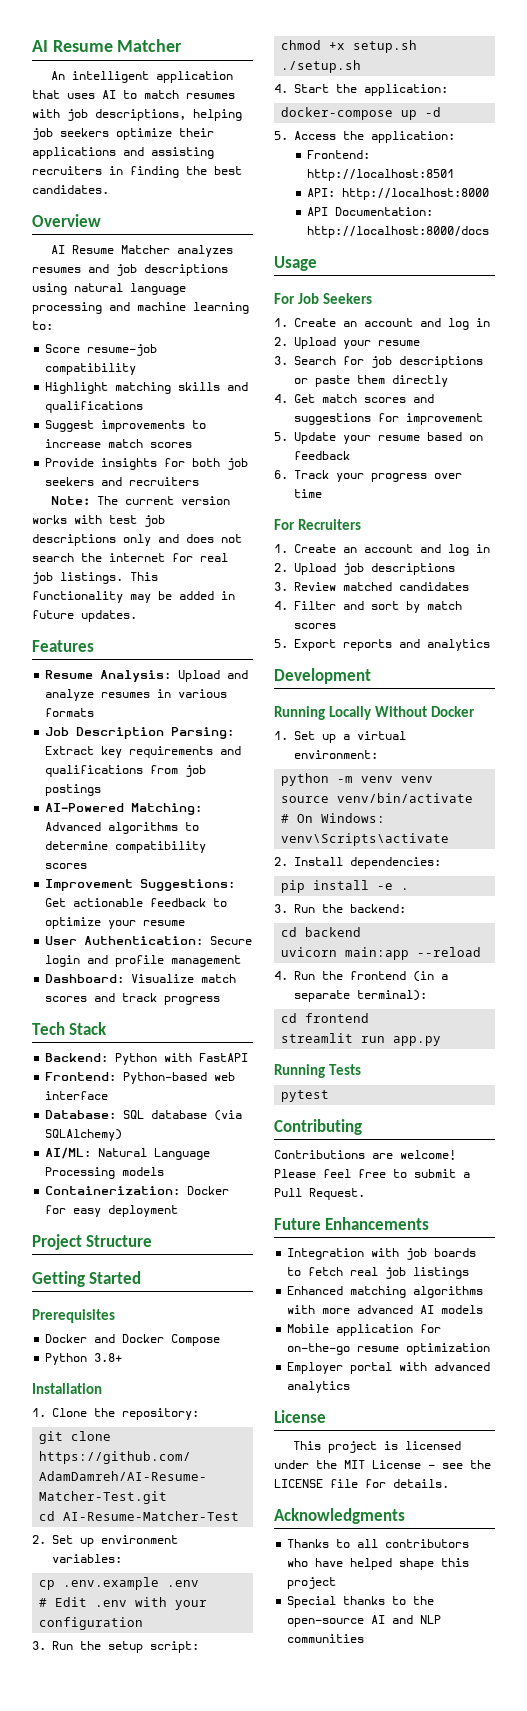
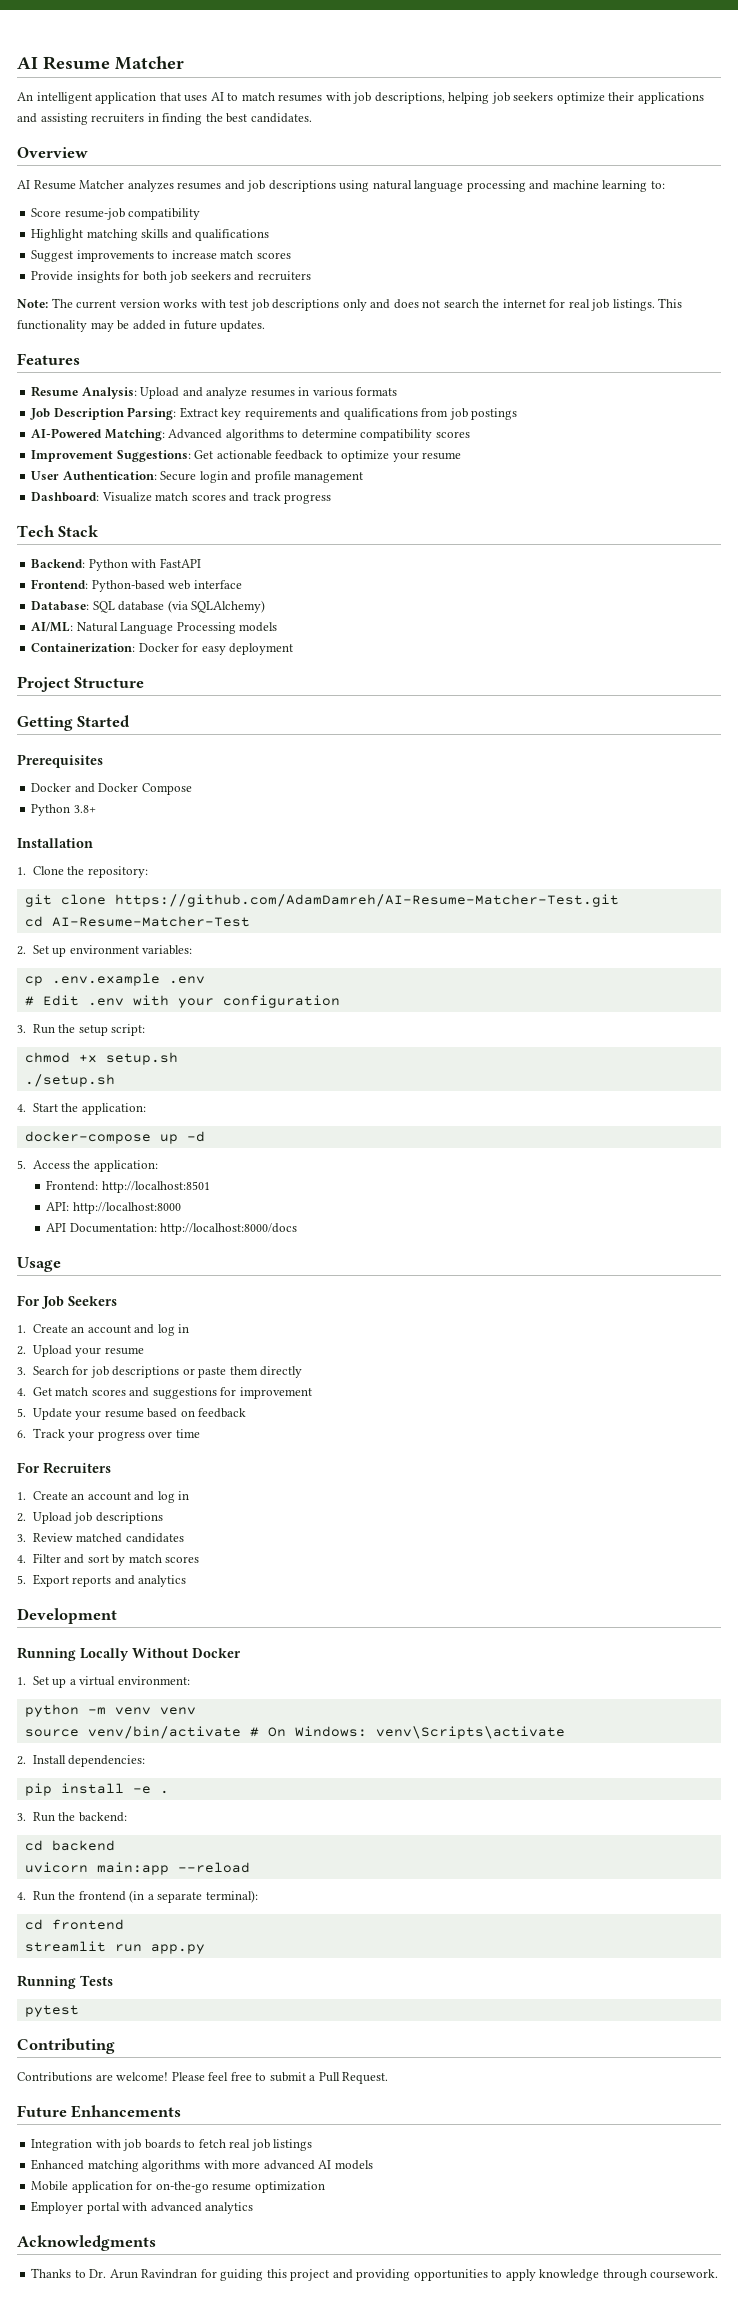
  Employer portal with advanced analytics
- License
- This project is licensed under the MIT License - see the LICENSE file for details.
  Acknowledgments
- Thanks to all contributors who have helped shape this project
- Special thanks to the open-source AI and NLP communities
+ Thanks to Dr. Arun Ravindran for guiding this project and providing opportunities to apply knowledge through coursework.

